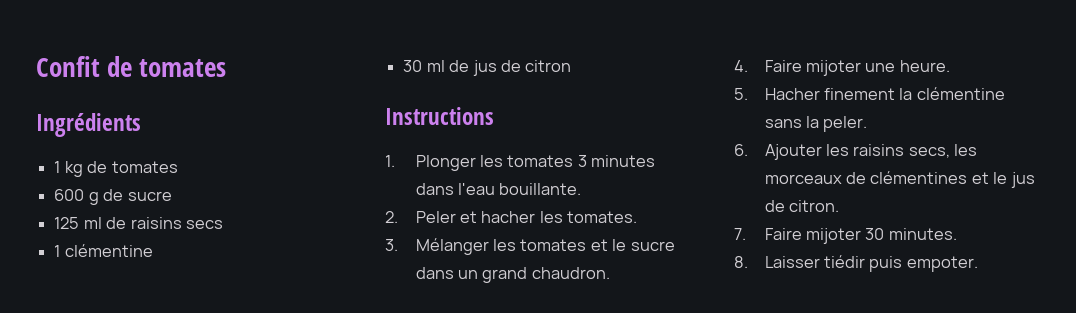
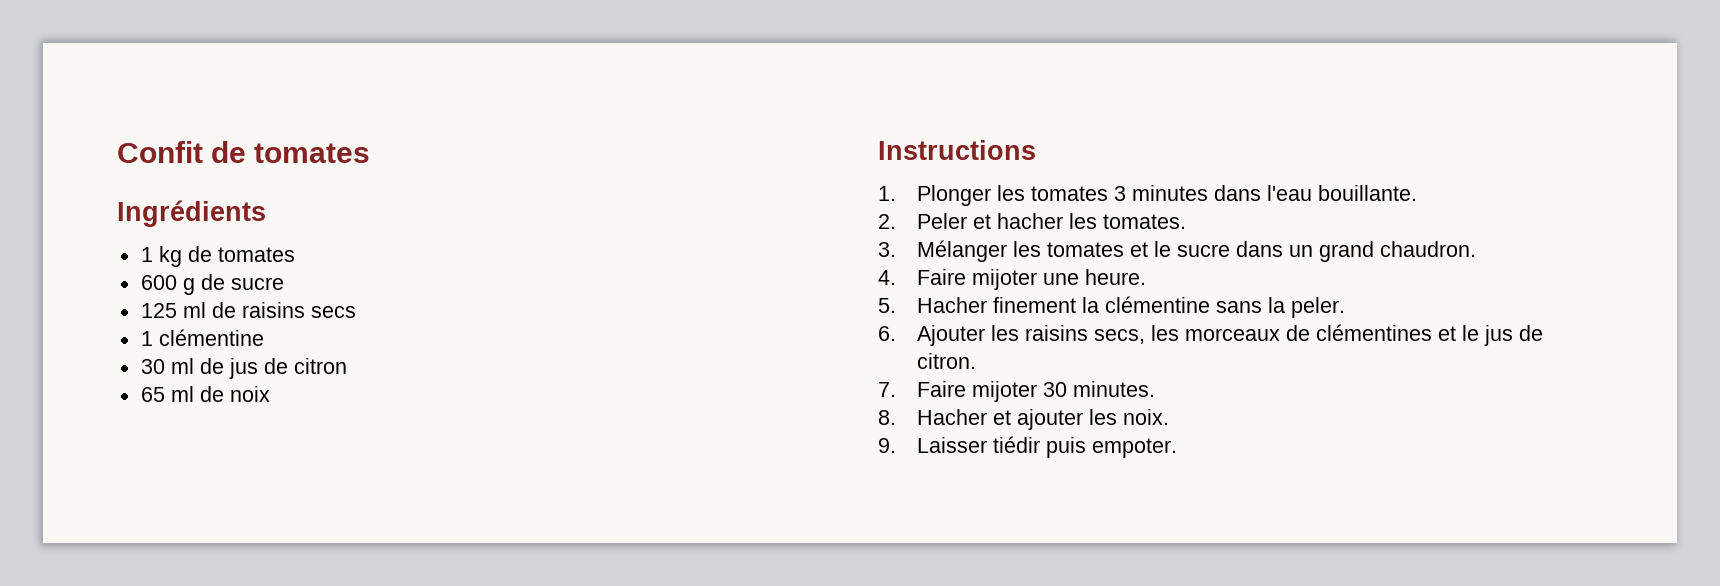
+ 65 ml de noix
- 8. Laisser tiédir puis empoter.
+ 8. Hacher et ajouter les noix.
+ 9. Laisser tiédir puis empoter.

